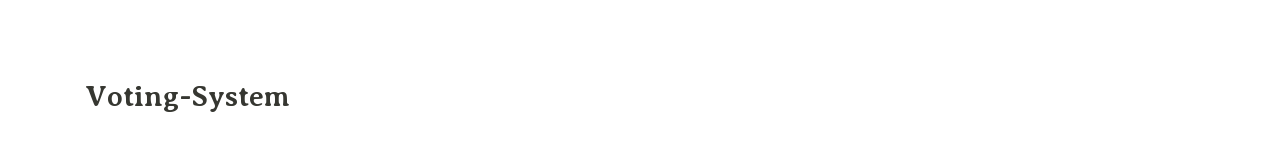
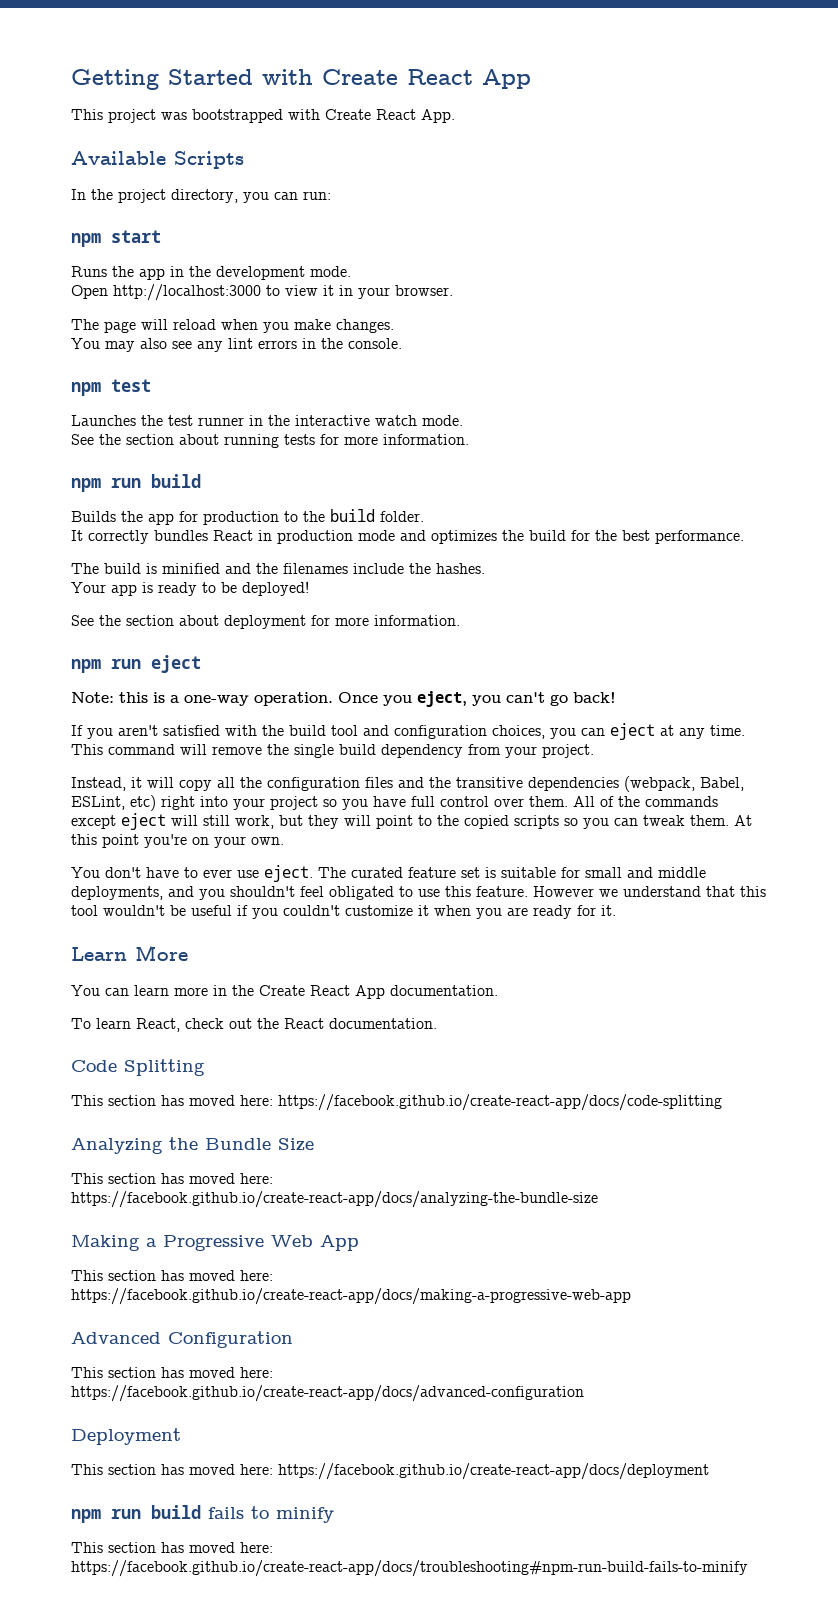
- Voting-System
+ Getting Started with Create React App
+ This project was bootstrapped with Create React App.
+ Available Scripts
+ In the project directory, you can run:
+ npm start
+ Runs the app in the development mode.
+ Open http://localhost:3000 to view it in your browser.
+ The page will reload when you make changes.
+ You may also see any lint errors in the console.
+ npm test
+ Launches the test runner in the interactive watch mode.
+ See the section about running tests for more information.
+ npm run build
+ Builds the app for production to the build folder.
+ It correctly bundles React in production mode and optimizes the build for the best performance.
+ The build is minified and the filenames include the hashes.
+ Your app is ready to be deployed!
+ See the section about deployment for more information.
+ npm run eject
+ Note: this is a one-way operation. Once you eject, you can't go back!
+ If you aren't satisfied with the build tool and configuration choices, you can eject at any time. This command will remove the single build dependency from your project.
+ Instead, it will copy all the configuration files and the transitive dependencies (webpack, Babel, ESLint, etc) right into your project so you have full control over them. All of the commands except eject will still work, but they will point to the copied scripts so you can tweak them. At this point you're on your own.
+ You don't have to ever use eject. The curated feature set is suitable for small and middle deployments, and you shouldn't feel obligated to use this feature. However we understand that this tool wouldn't be useful if you couldn't customize it when you are ready for it.
+ Learn More
+ You can learn more in the Create React App documentation.
+ To learn React, check out the React documentation.
+ Code Splitting
+ This section has moved here: https://facebook.github.io/create-react-app/docs/code-splitting
+ Analyzing the Bundle Size
+ This section has moved here: https://facebook.github.io/create-react-app/docs/analyzing-the-bundle-size
+ Making a Progressive Web App
+ This section has moved here: https://facebook.github.io/create-react-app/docs/making-a-progressive-web-app
+ Advanced Configuration
+ This section has moved here: https://facebook.github.io/create-react-app/docs/advanced-configuration
+ Deployment
+ This section has moved here: https://facebook.github.io/create-react-app/docs/deployment
+ npm run build fails to minify
+ This section has moved here: https://facebook.github.io/create-react-app/docs/troubleshooting#npm-run-build-fails-to-minify

